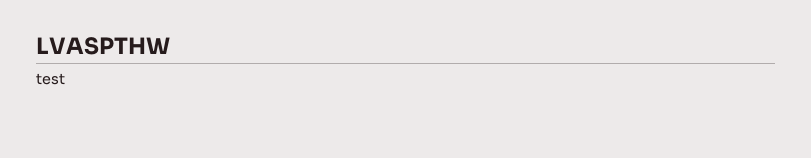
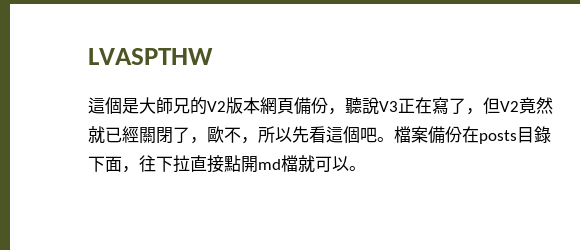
- test
+ 這個是大師兄的V2版本網頁備份，聽說V3正在寫了，但V2竟然就已經關閉了，歐不，所以先看這個吧。檔案備份在posts目錄下面，往下拉直接點開md檔就可以。

